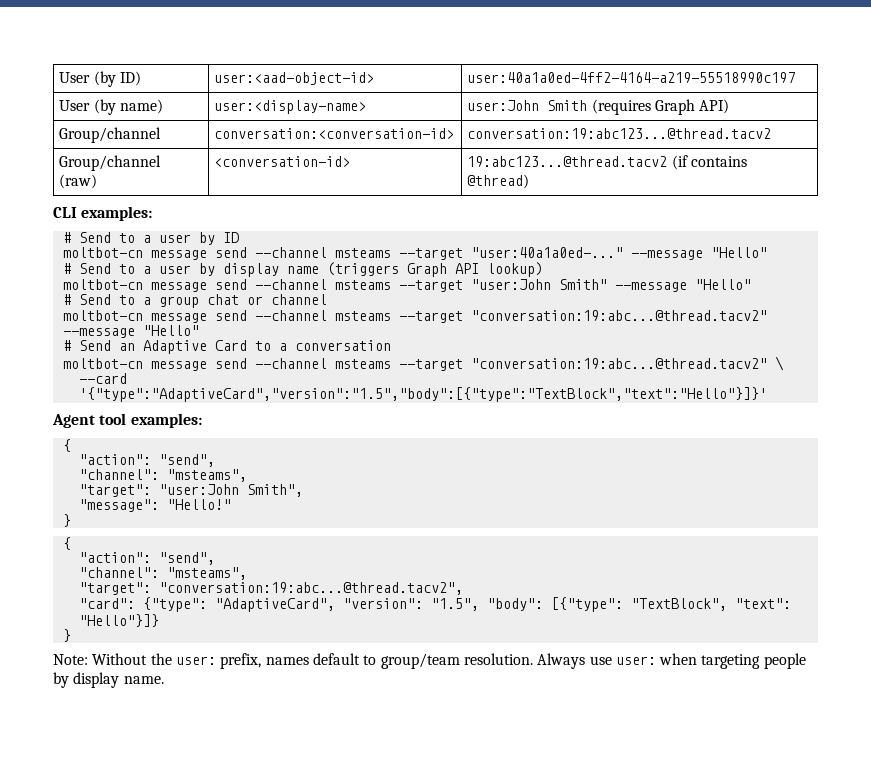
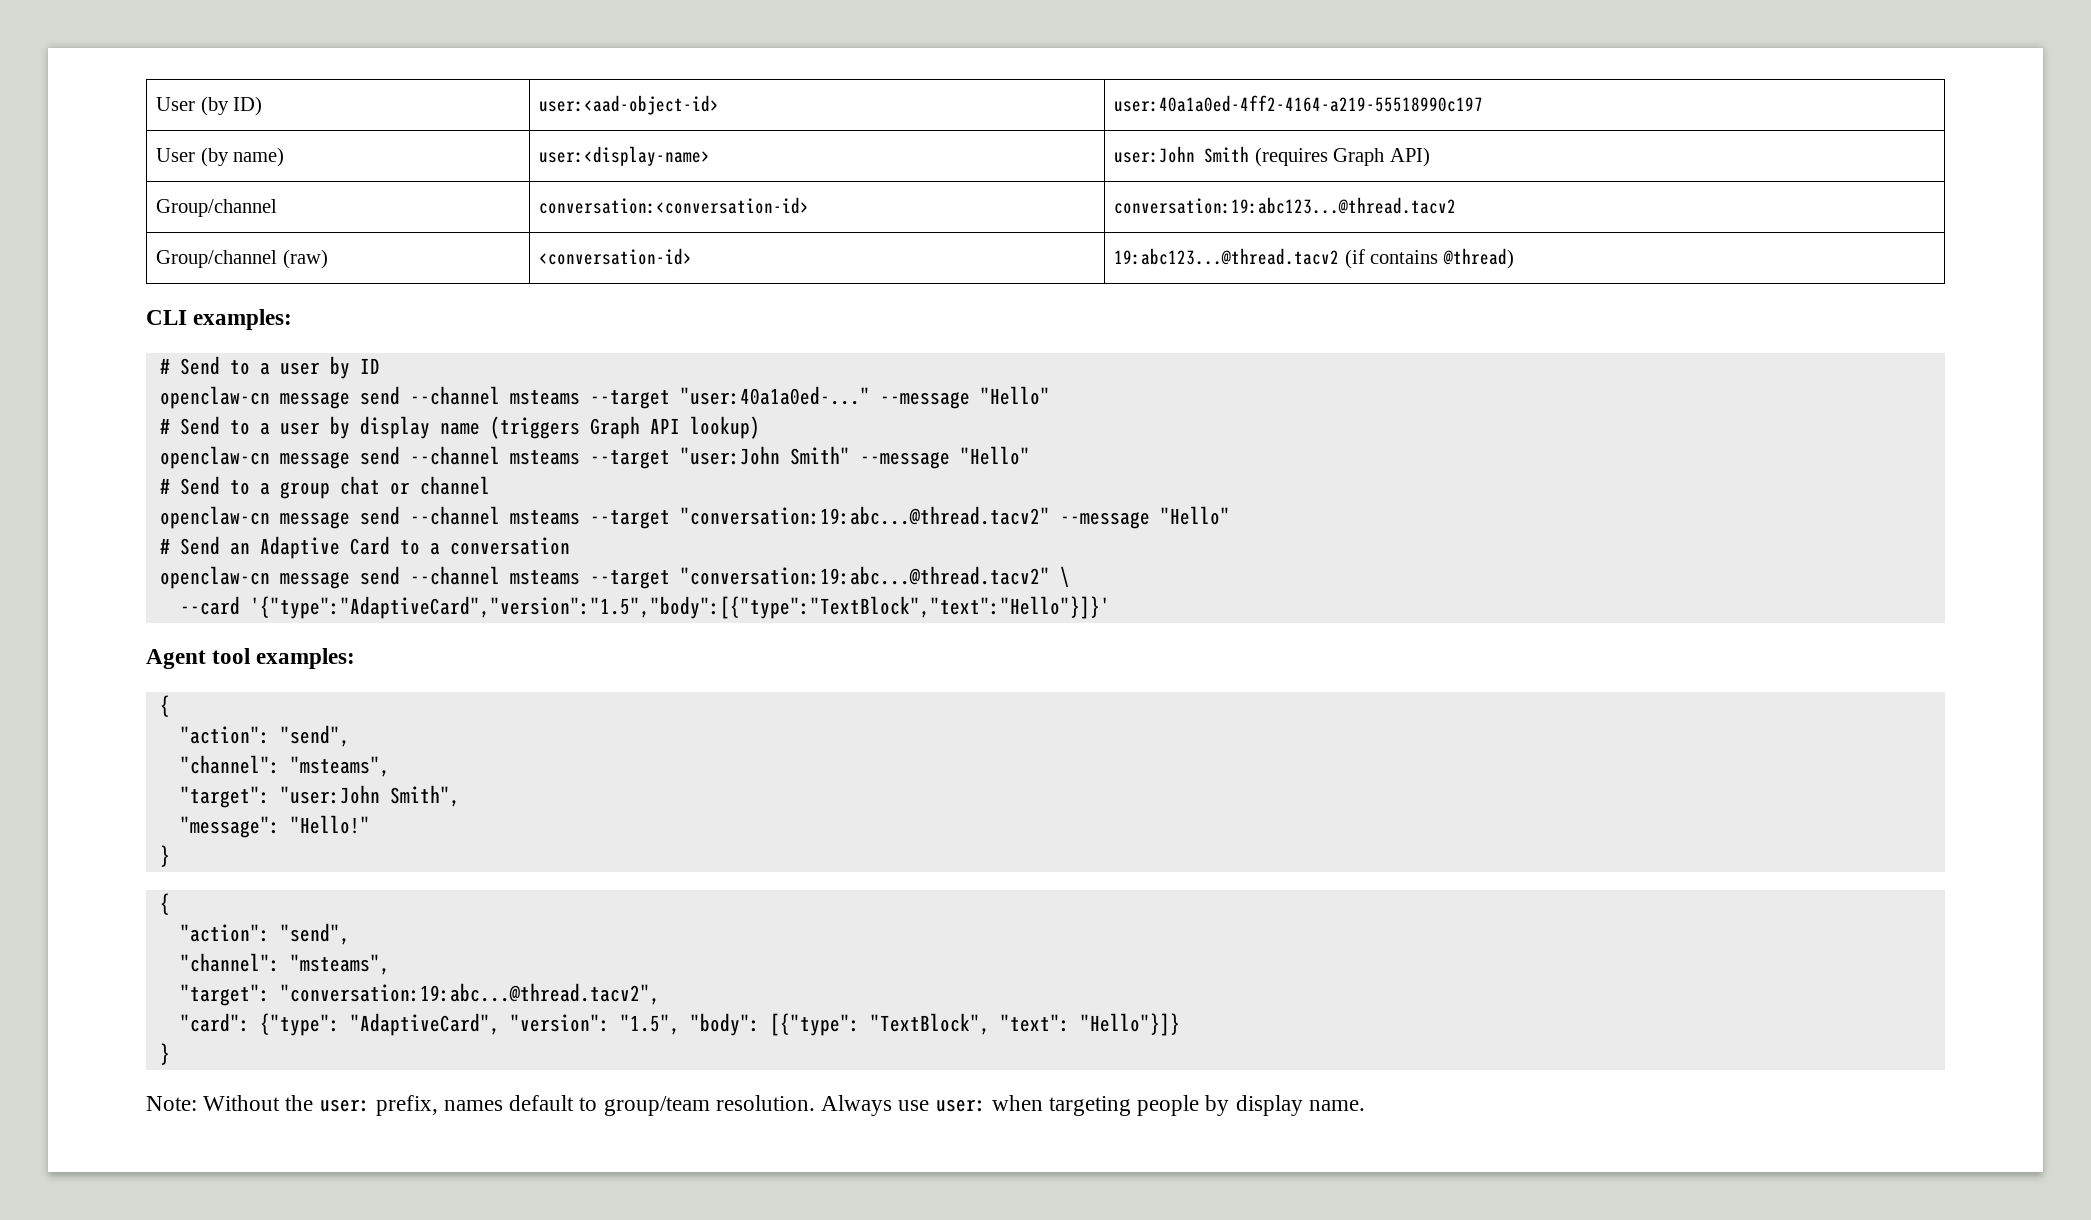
- moltbot-cn message send --channel msteams --target "user:40a1a0ed-..."
+ openclaw-cn message send --channel msteams --target "user:40a1a0ed-..."
- moltbot-cn message send --channel msteams --target "user:John Smith" --message "Hello"
+ openclaw-cn message send --channel msteams --target "user:John Smith" --message "Hello"
- moltbot-cn message send --channel msteams --target "conversation:19:abc...@thread.tacv2" --message "Hello"
+ openclaw-cn message send --channel msteams --target "conversation:19:abc...@thread.tacv2" --message "Hello"
- moltbot-cn message send --channel msteams --target "conversation:19:abc...@thread.tacv2" \
+ openclaw-cn message send --channel msteams --target "conversation:19:abc...@thread.tacv2" \

